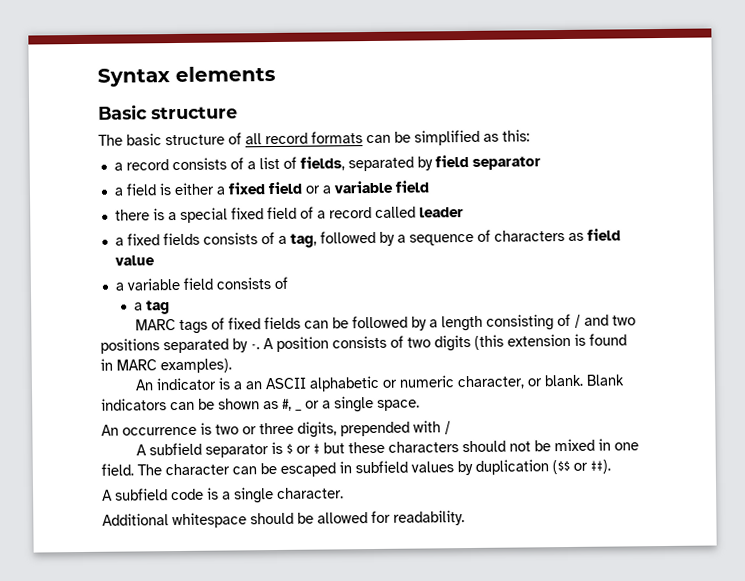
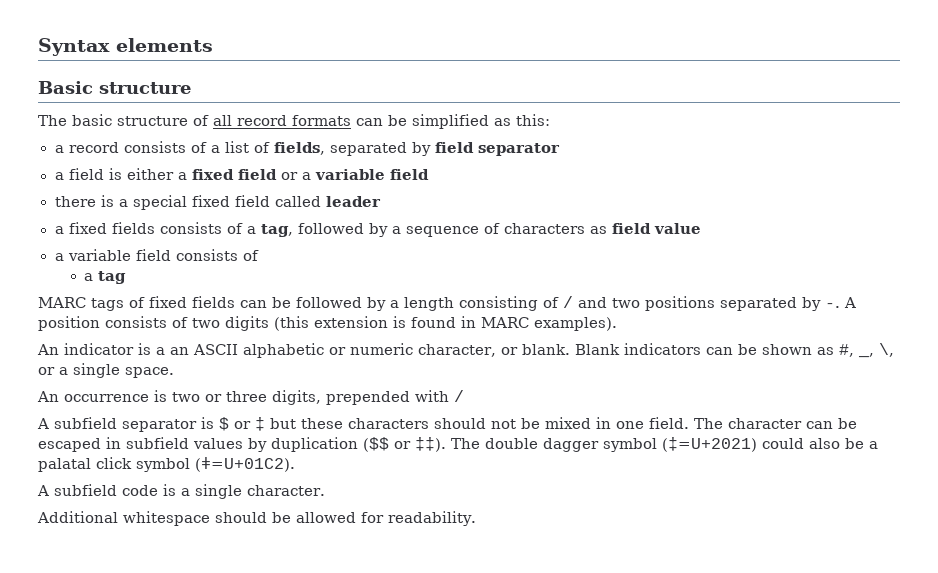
- there is a special fixed field of a record called leader
+ there is a special fixed field called leader
- Blank indicators can be shown as #, _ or a single space.
+ Blank indicators can be shown as #, _, \, or a single space.
+ The double dagger symbol (‡=U+2021) could also be a palatal click symbol (ǂ=U+01C2).

